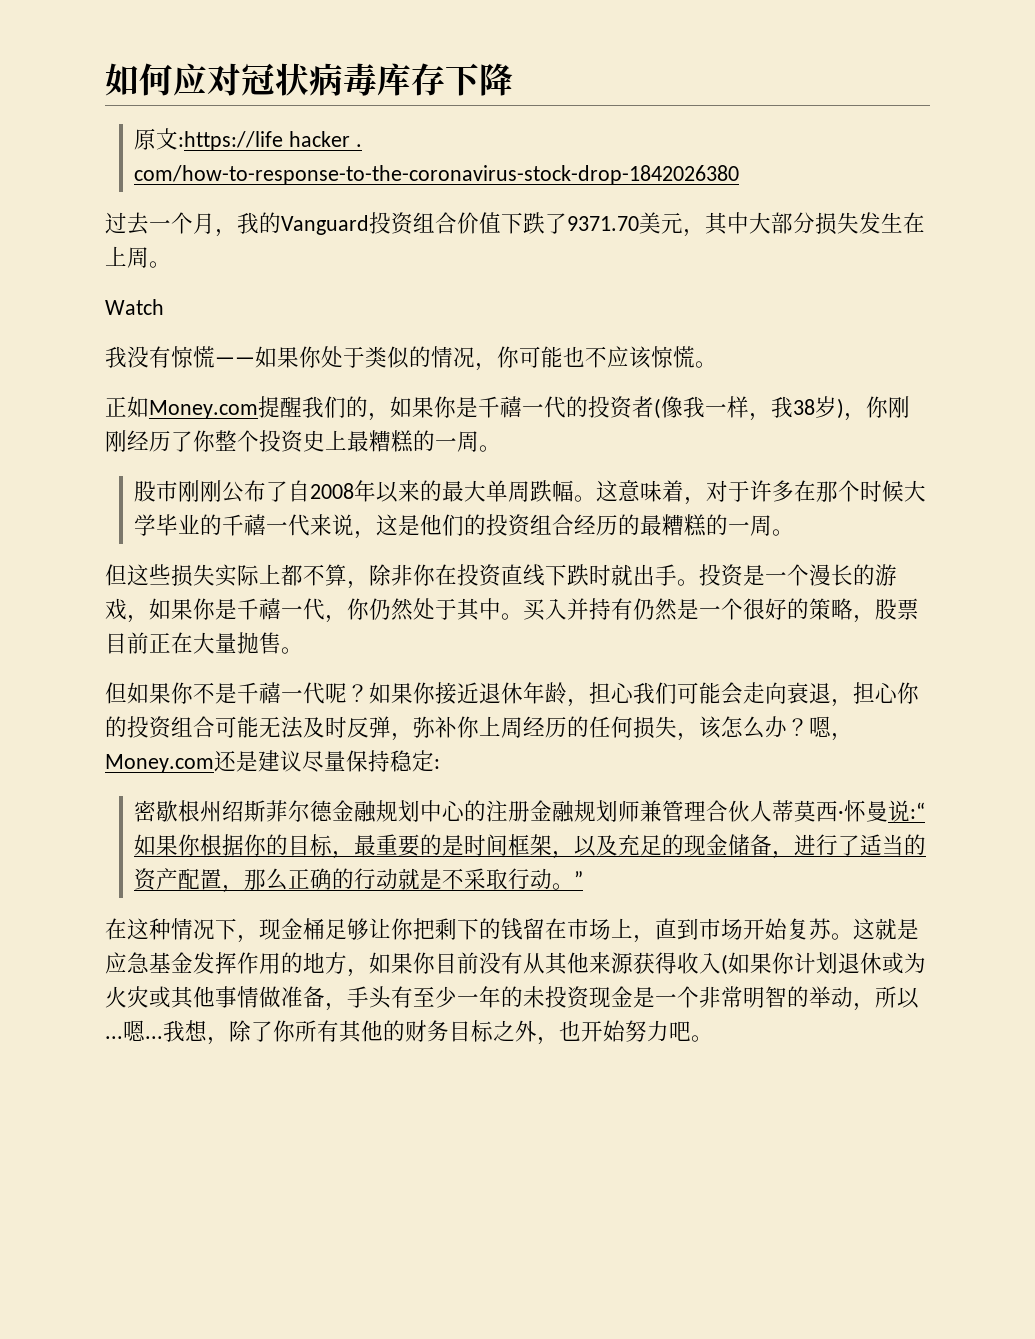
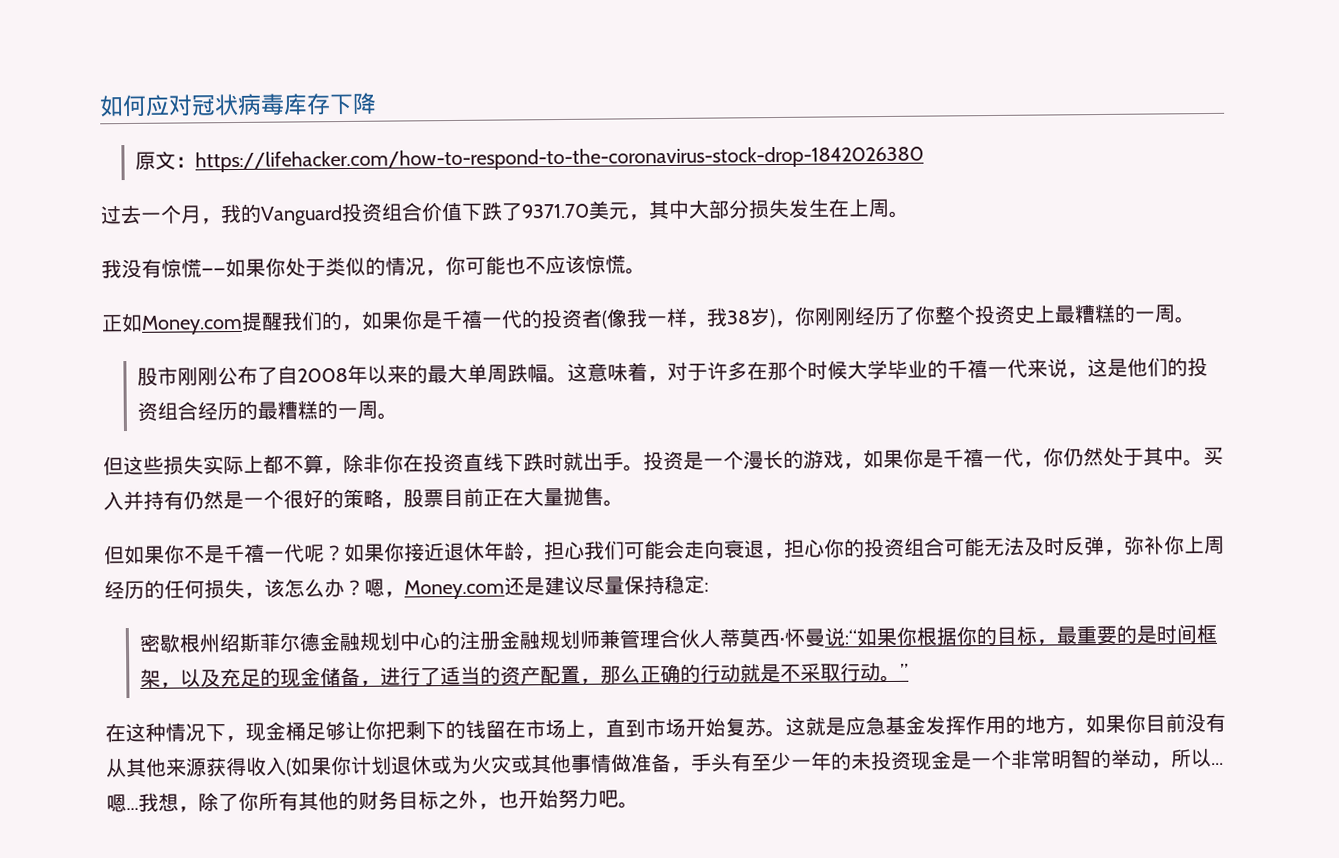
- 原文:https://life hacker . com/how-to-response-to-the-coronavirus-stock-drop-1842026380
+ 原文：https://lifehacker.com/how-to-respond-to-the-coronavirus-stock-drop-1842026380
- Watch

